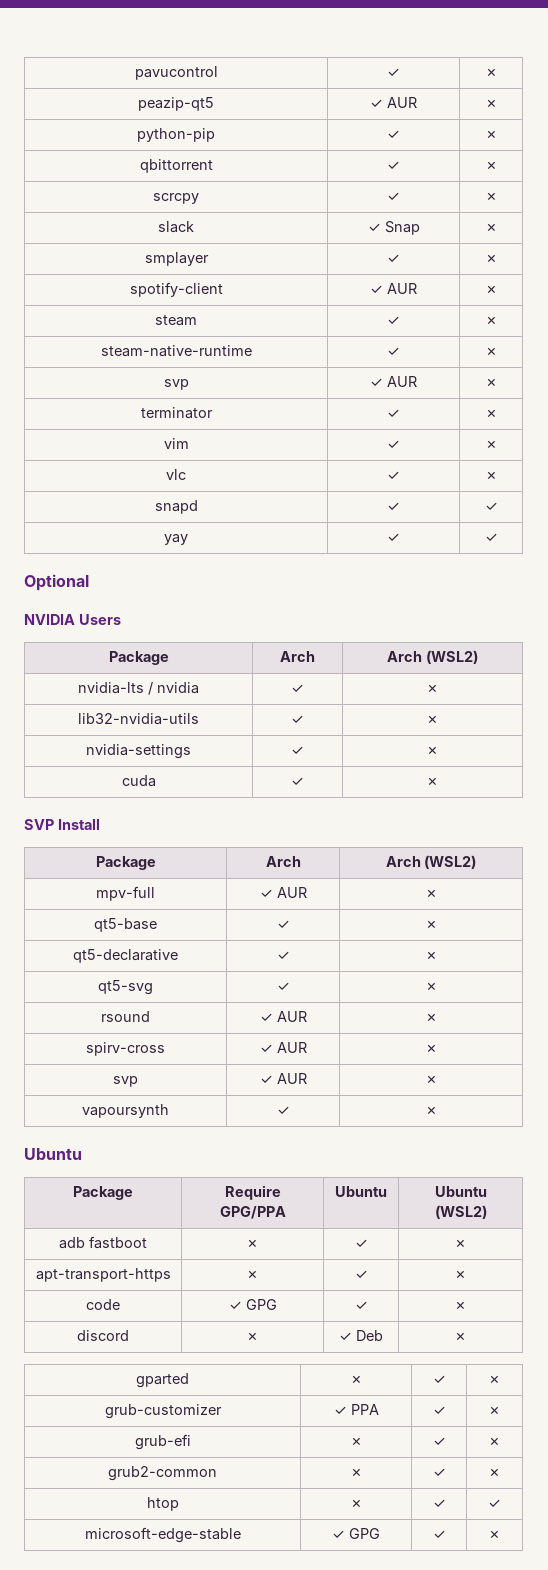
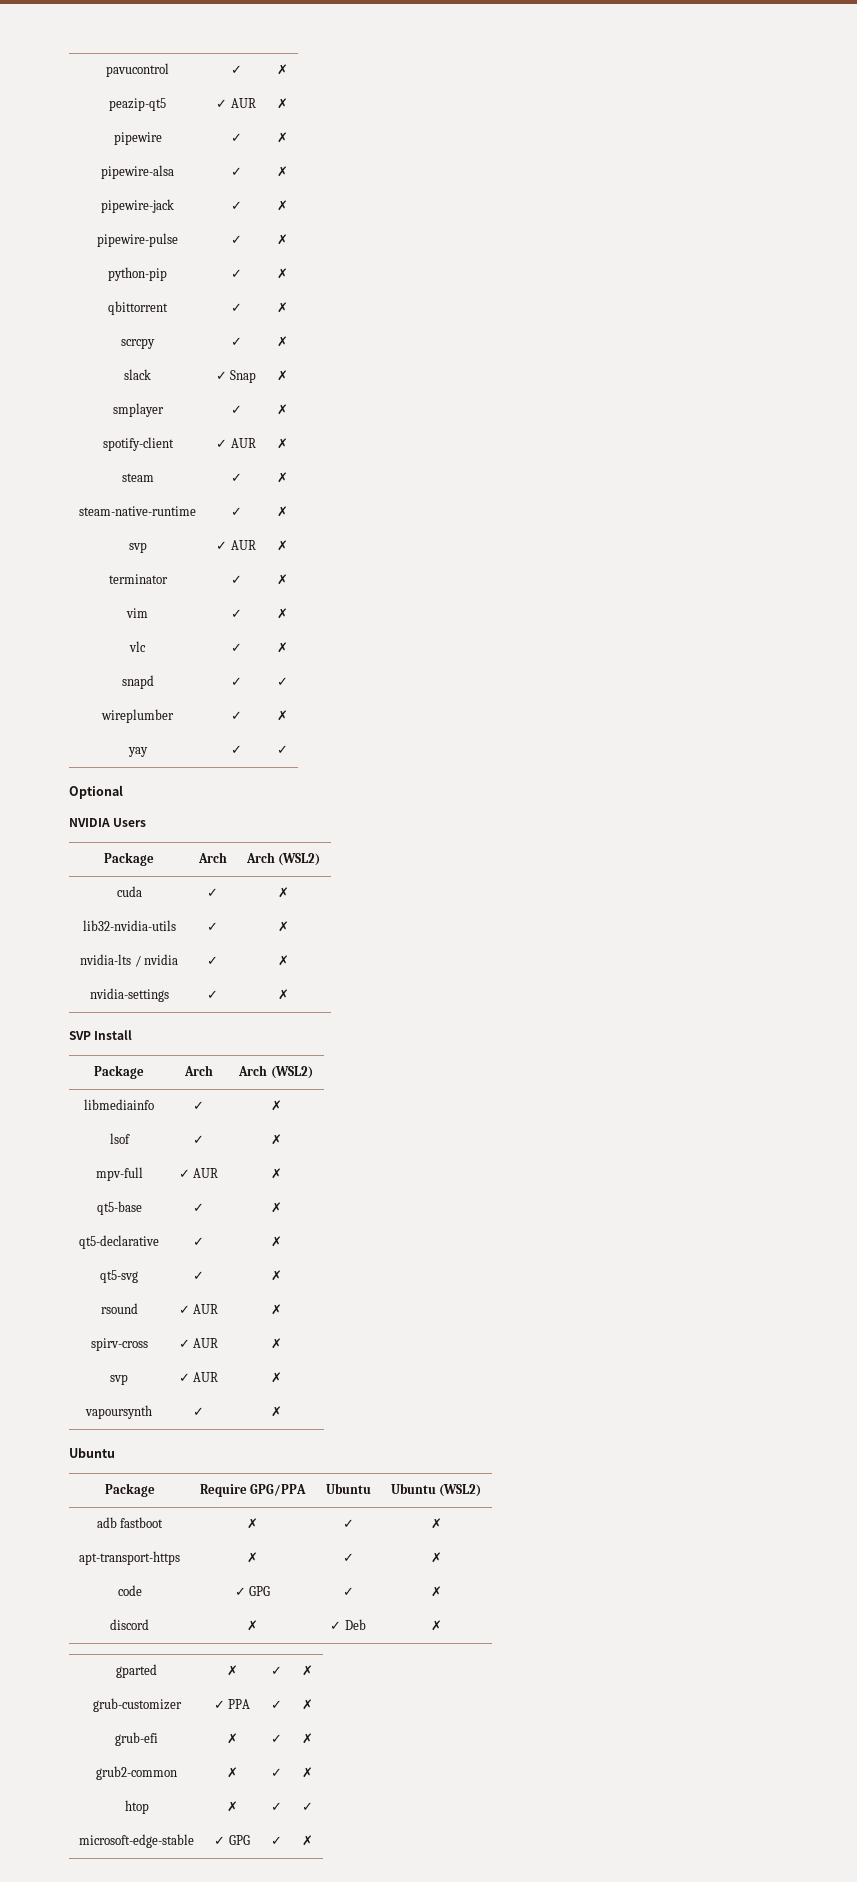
+ pipewire | ✓ | ✗
+ pipewire-alsa | ✓ | ✗
+ pipewire-jack | ✓ | ✗
+ pipewire-pulse | ✓ | ✗
+ wireplumber | ✓ | ✗
- nvidia-lts / nvidia | ✓ | ✗
+ cuda | ✓ | ✗
+ nvidia-lts / nvidia | ✓ | ✗
  nvidia-settings | ✓ | ✗
- cuda | ✓ | ✗
+ libmediainfo | ✓ | ✗
+ lsof | ✓ | ✗

